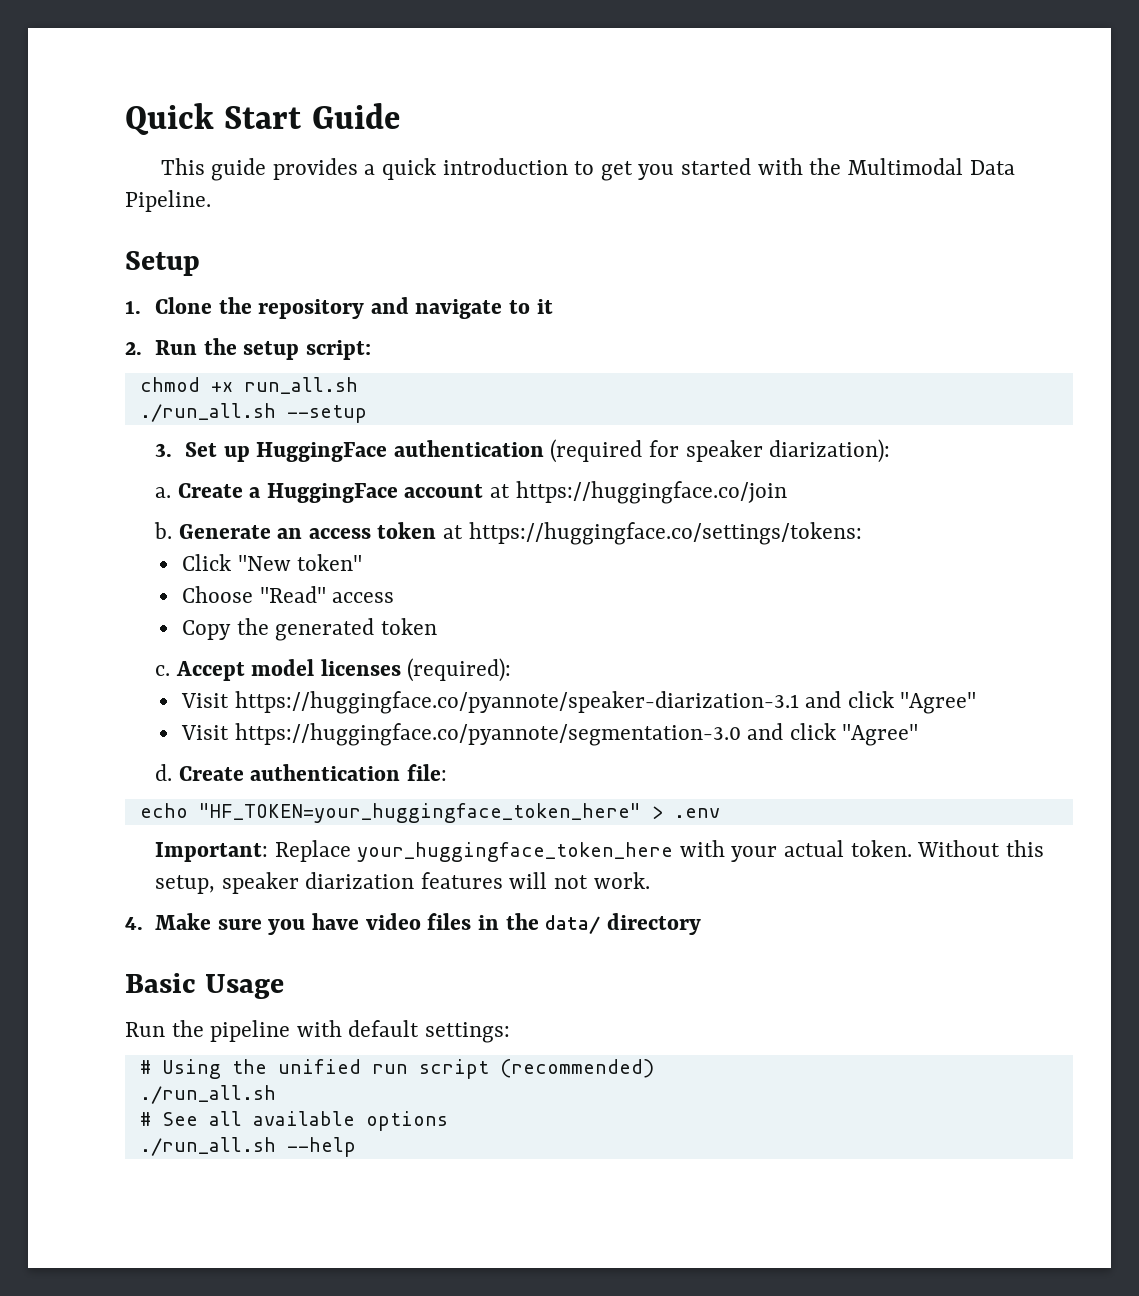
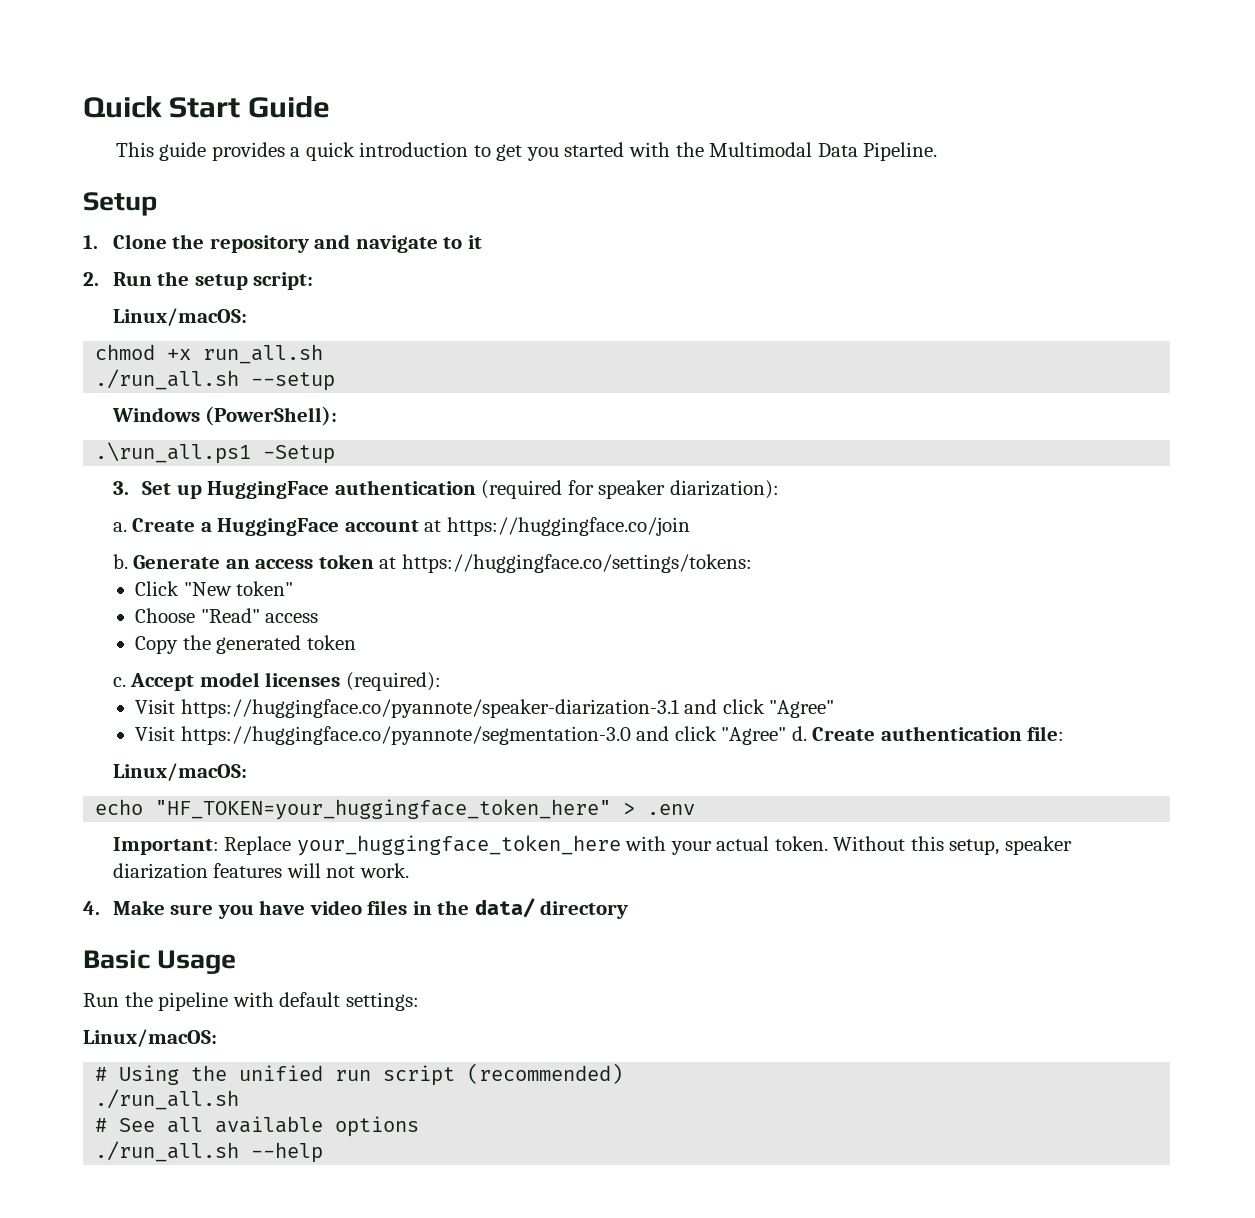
  2. Run the setup script:
+ Linux/macOS:
+ Windows (PowerShell):
+ .\run_all.ps1 -Setup
- Visit https://huggingface.co/pyannote/segmentation-3.0 and click "Agree"
- d.
+ Visit https://huggingface.co/pyannote/segmentation-3.0 and click "Agree" d.
  Create authentication file:
+ Linux/macOS:
  Run the pipeline with default settings:
+ Linux/macOS:

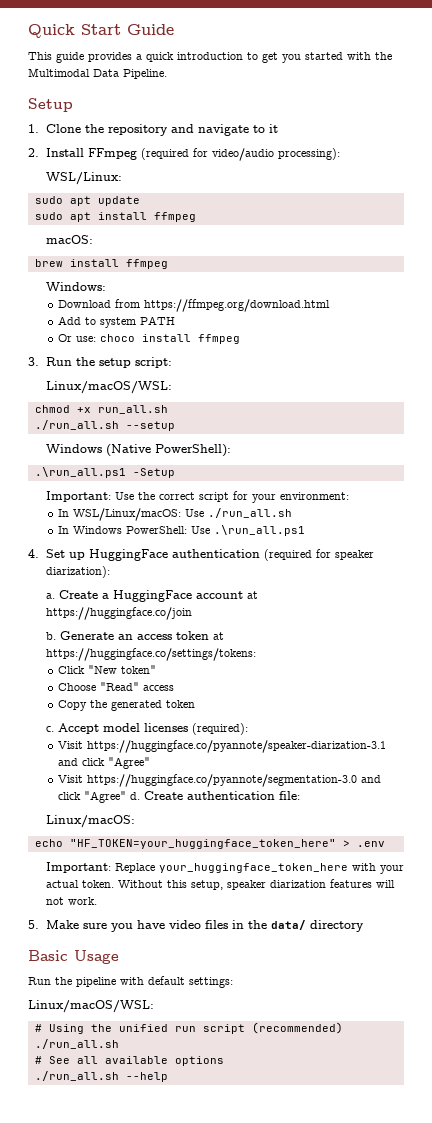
- 2. Run the setup script:
- Linux/macOS:
+ 2. Install FFmpeg (required for video/audio processing):
+ WSL/Linux:
+ sudo apt update
+ sudo apt install ffmpeg
+ macOS:
+ brew install ffmpeg
+ Windows:
+ Download from https://ffmpeg.org/download.html
+ Add to system PATH
+ Or use: choco install ffmpeg
+ 3. Run the setup script:
+ Linux/macOS/WSL:
- Windows (PowerShell):
+ Windows (Native PowerShell):
- 3. Set up HuggingFace authentication (required for speaker diarization):
+ Important: Use the correct script for your environment:
+ In WSL/Linux/macOS: Use ./run_all.sh
+ In Windows PowerShell: Use .\run_all.ps1
+ 4. Set up HuggingFace authentication (required for speaker diarization):
- 4. Make sure you have video files in the data/ directory
+ 5. Make sure you have video files in the data/ directory
  Run the pipeline with default settings:
- Linux/macOS:
+ Linux/macOS/WSL:

